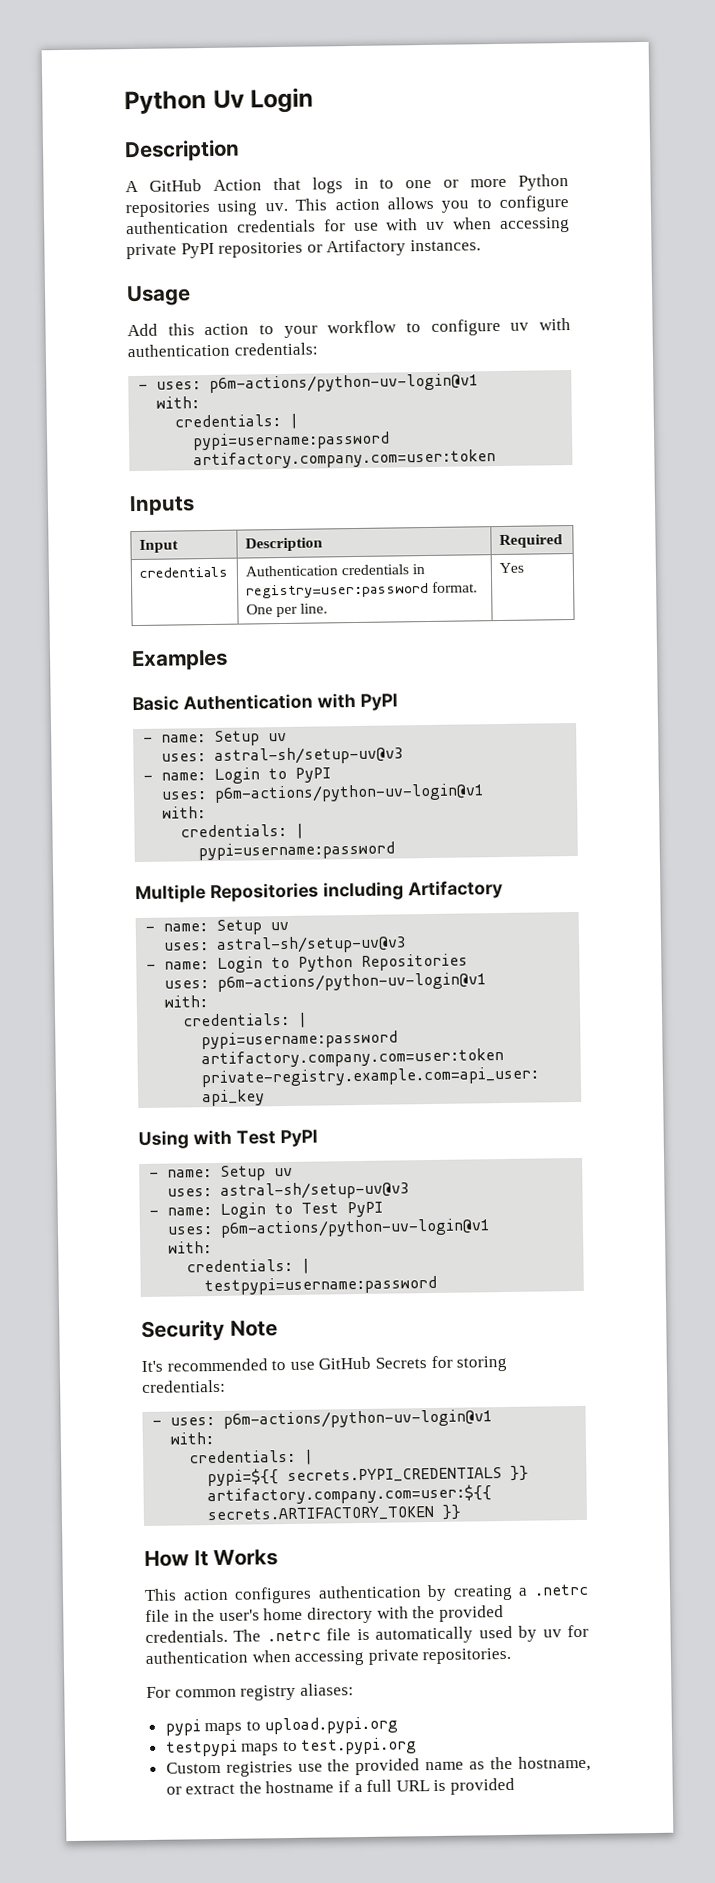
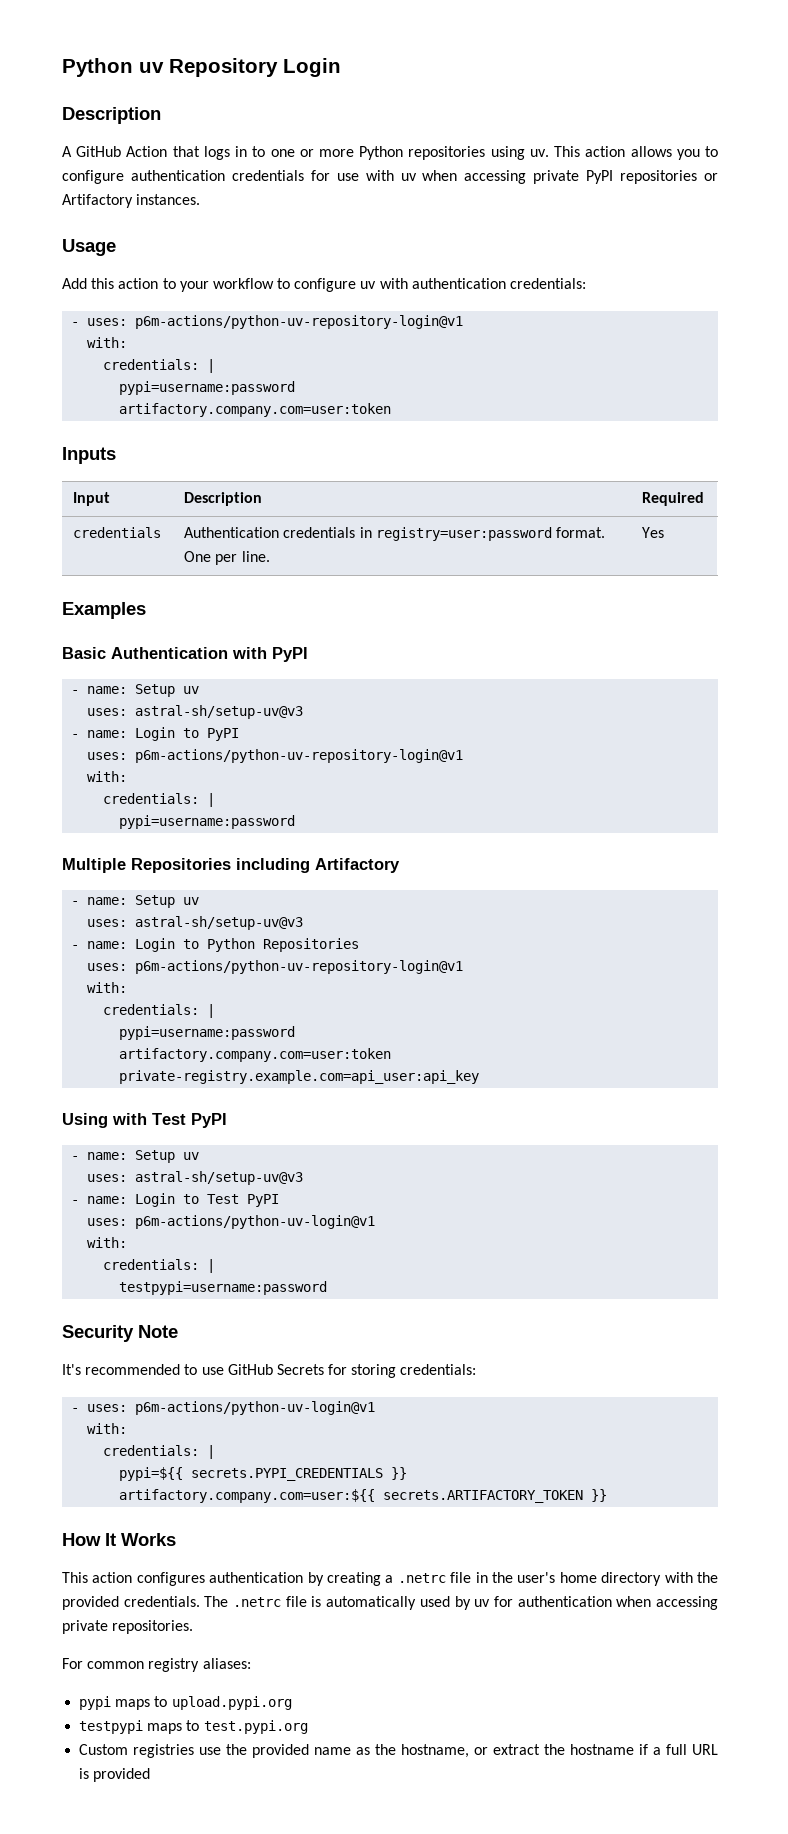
- Python Uv Login
+ Python uv Repository Login
  Add this action to your workflow to configure uv with authentication credentials:
- - uses: p6m-actions/python-uv-login@v1
+ - uses: p6m-actions/python-uv-repository-login@v1
  - name: Login to PyPI
- uses: p6m-actions/python-uv-login@v1
+ uses: p6m-actions/python-uv-repository-login@v1
  - name: Login to Python Repositories
- uses: p6m-actions/python-uv-login@v1
+ uses: p6m-actions/python-uv-repository-login@v1

